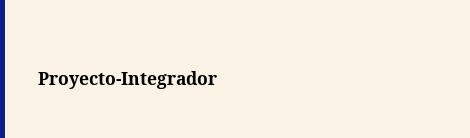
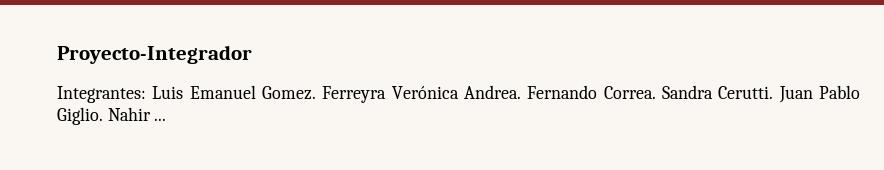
+ Integrantes: Luis Emanuel Gomez. Ferreyra Verónica Andrea. Fernando Correa. Sandra Cerutti. Juan Pablo Giglio. Nahir ...

